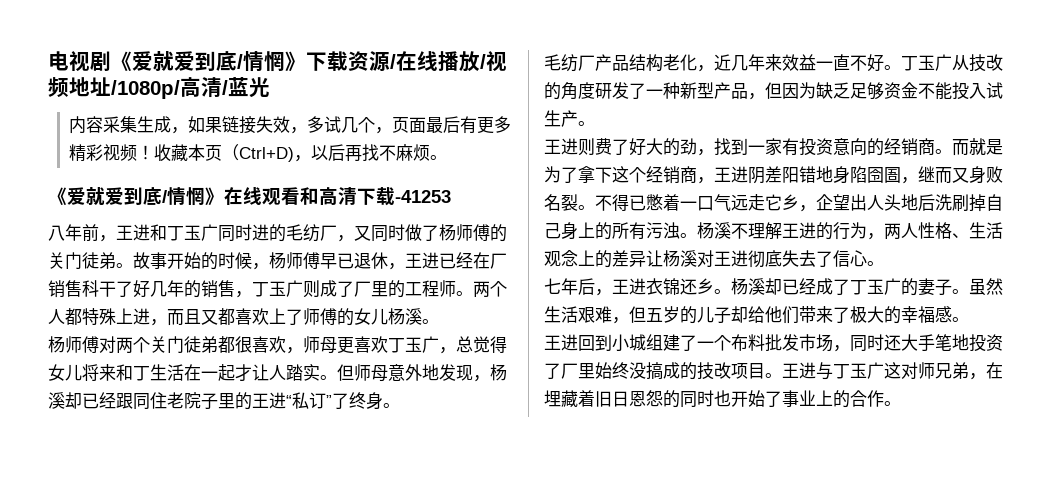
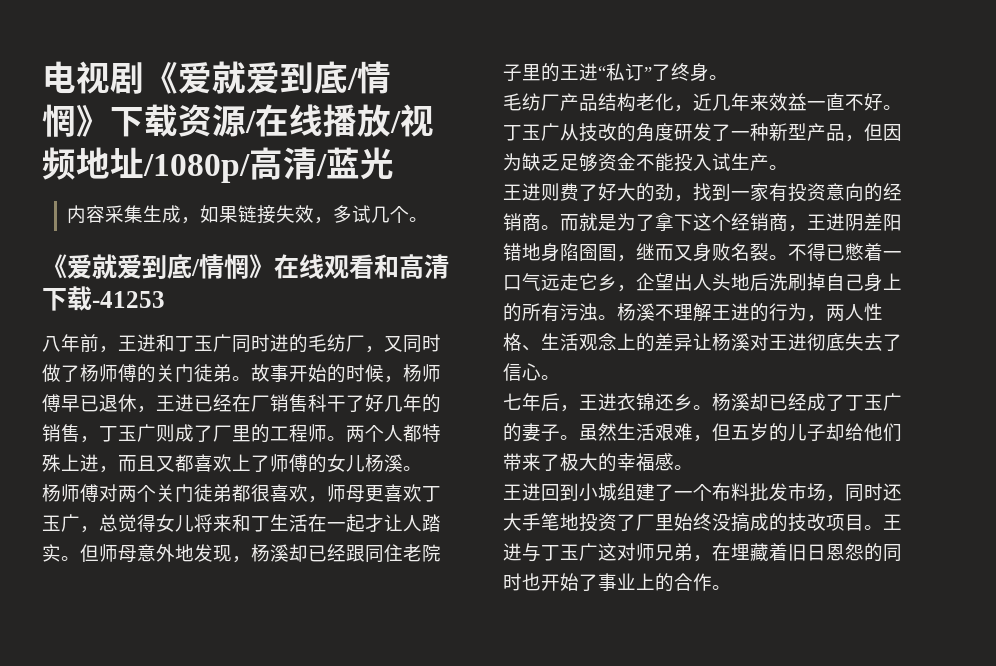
- 内容采集生成，如果链接失效，多试几个，页面最后有更多精彩视频！收藏本页（Ctrl+D)，以后再找不麻烦。
+ 内容采集生成，如果链接失效，多试几个。

